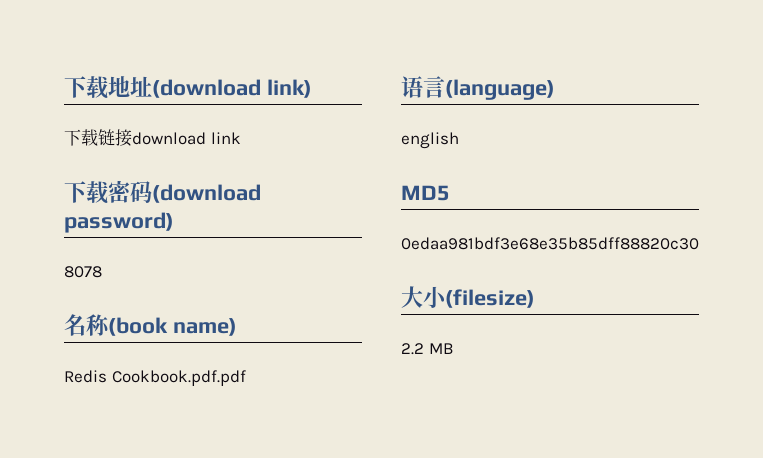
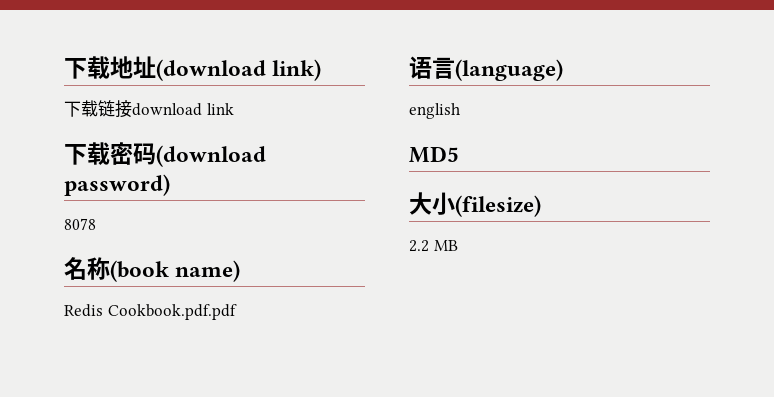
- 0edaa981bdf3e68e35b85dff88820c30

